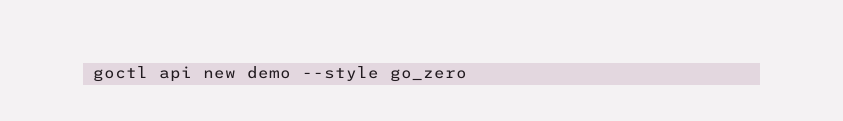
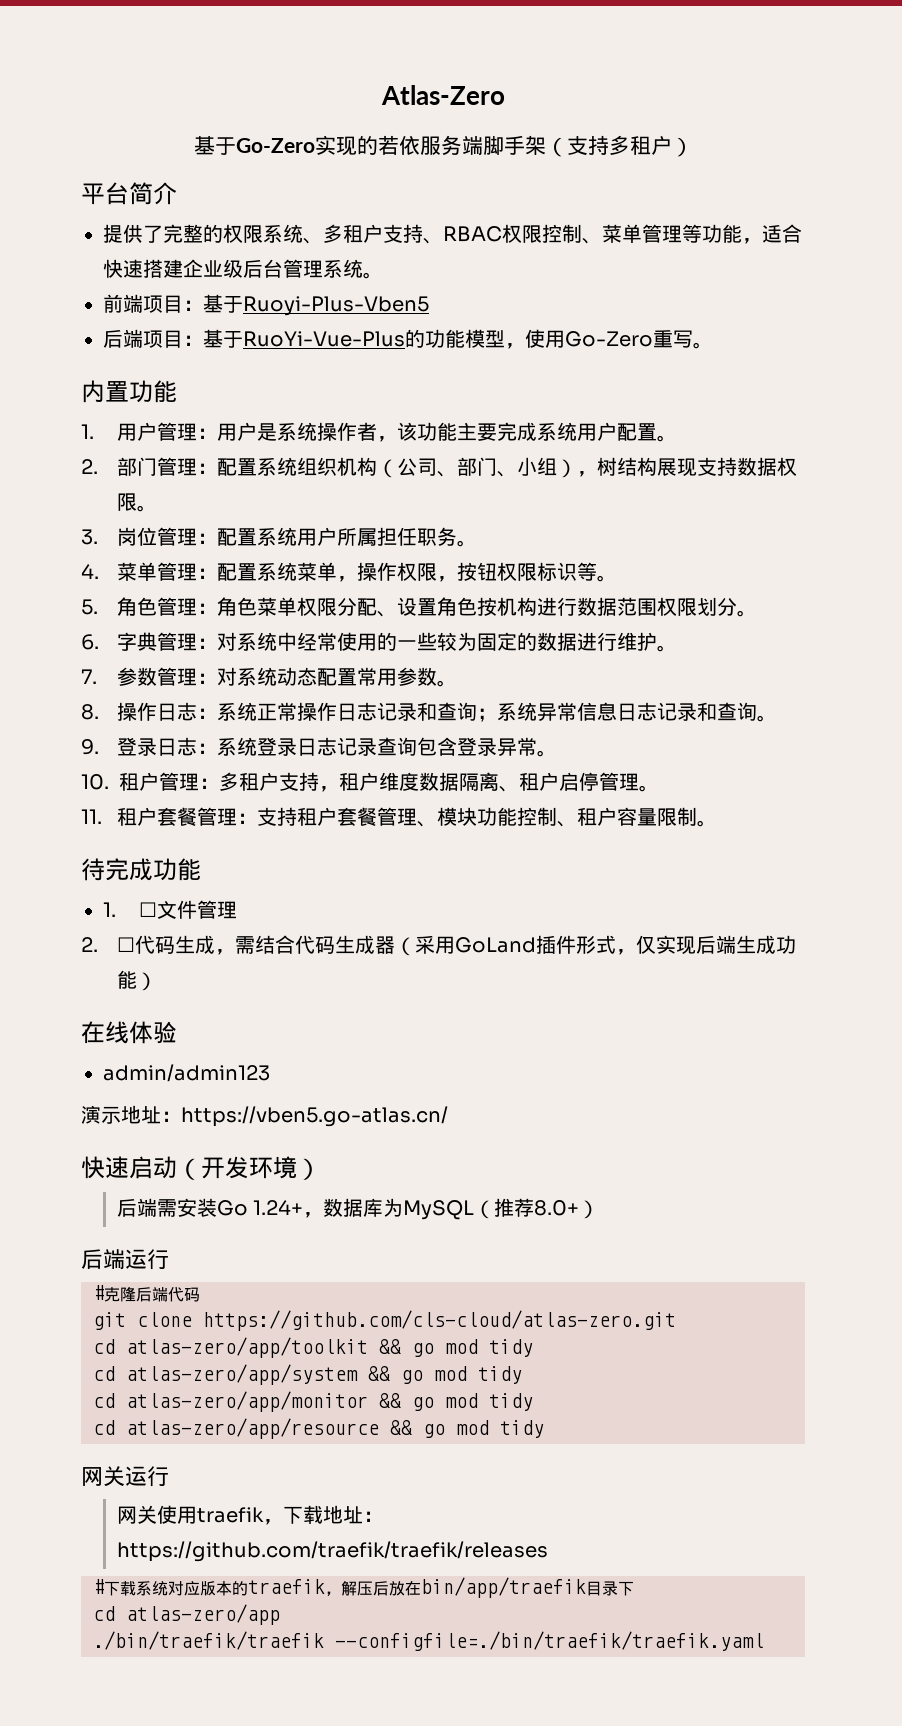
- goctl api new demo --style go_zero
+ Atlas-Zero
+ 基于Go-Zero实现的若依服务端脚手架（支持多租户）
+ 平台简介
+ 提供了完整的权限系统、多租户支持、RBAC权限控制、菜单管理等功能，适合快速搭建企业级后台管理系统。
+ 前端项目：基于Ruoyi-Plus-Vben5
+ 后端项目：基于RuoYi-Vue-Plus的功能模型，使用Go-Zero重写。
+ 内置功能
+ 1.用户管理：用户是系统操作者，该功能主要完成系统用户配置。
+ 2.部门管理：配置系统组织机构（公司、部门、小组），树结构展现支持数据权限。
+ 3.岗位管理：配置系统用户所属担任职务。
+ 4.菜单管理：配置系统菜单，操作权限，按钮权限标识等。
+ 5.角色管理：角色菜单权限分配、设置角色按机构进行数据范围权限划分。
+ 6.字典管理：对系统中经常使用的一些较为固定的数据进行维护。
+ 7.参数管理：对系统动态配置常用参数。
+ 8.操作日志：系统正常操作日志记录和查询；系统异常信息日志记录和查询。
+ 9.登录日志：系统登录日志记录查询包含登录异常。
+ 10.租户管理：多租户支持，租户维度数据隔离、租户启停管理。
+ 11.租户套餐管理：支持租户套餐管理、模块功能控制、租户容量限制。
+ 待完成功能
+ 1. ☐文件管理
+ 2. ☐代码生成，需结合代码生成器（采用GoLand插件形式，仅实现后端生成功能）
+ 在线体验
+ admin/admin123
+ 演示地址：https://vben5.go-atlas.cn/
+ 快速启动（开发环境）
+ 后端需安装Go 1.24+，数据库为MySQL（推荐8.0+）
+ 后端运行
+ #克隆后端代码
+ git clone https://github.com/cls-cloud/atlas-zero.git
+ cd atlas-zero/app/toolkit && go mod tidy
+ cd atlas-zero/app/system && go mod tidy
+ cd atlas-zero/app/monitor && go mod tidy
+ cd atlas-zero/app/resource && go mod tidy
+ 网关运行
+ 网关使用traefik，下载地址：https://github.com/traefik/traefik/releases
+ #下载系统对应版本的traefik，解压后放在bin/app/traefik目录下
+ cd atlas-zero/app
+ ./bin/traefik/traefik --configfile=./bin/traefik/traefik.yaml

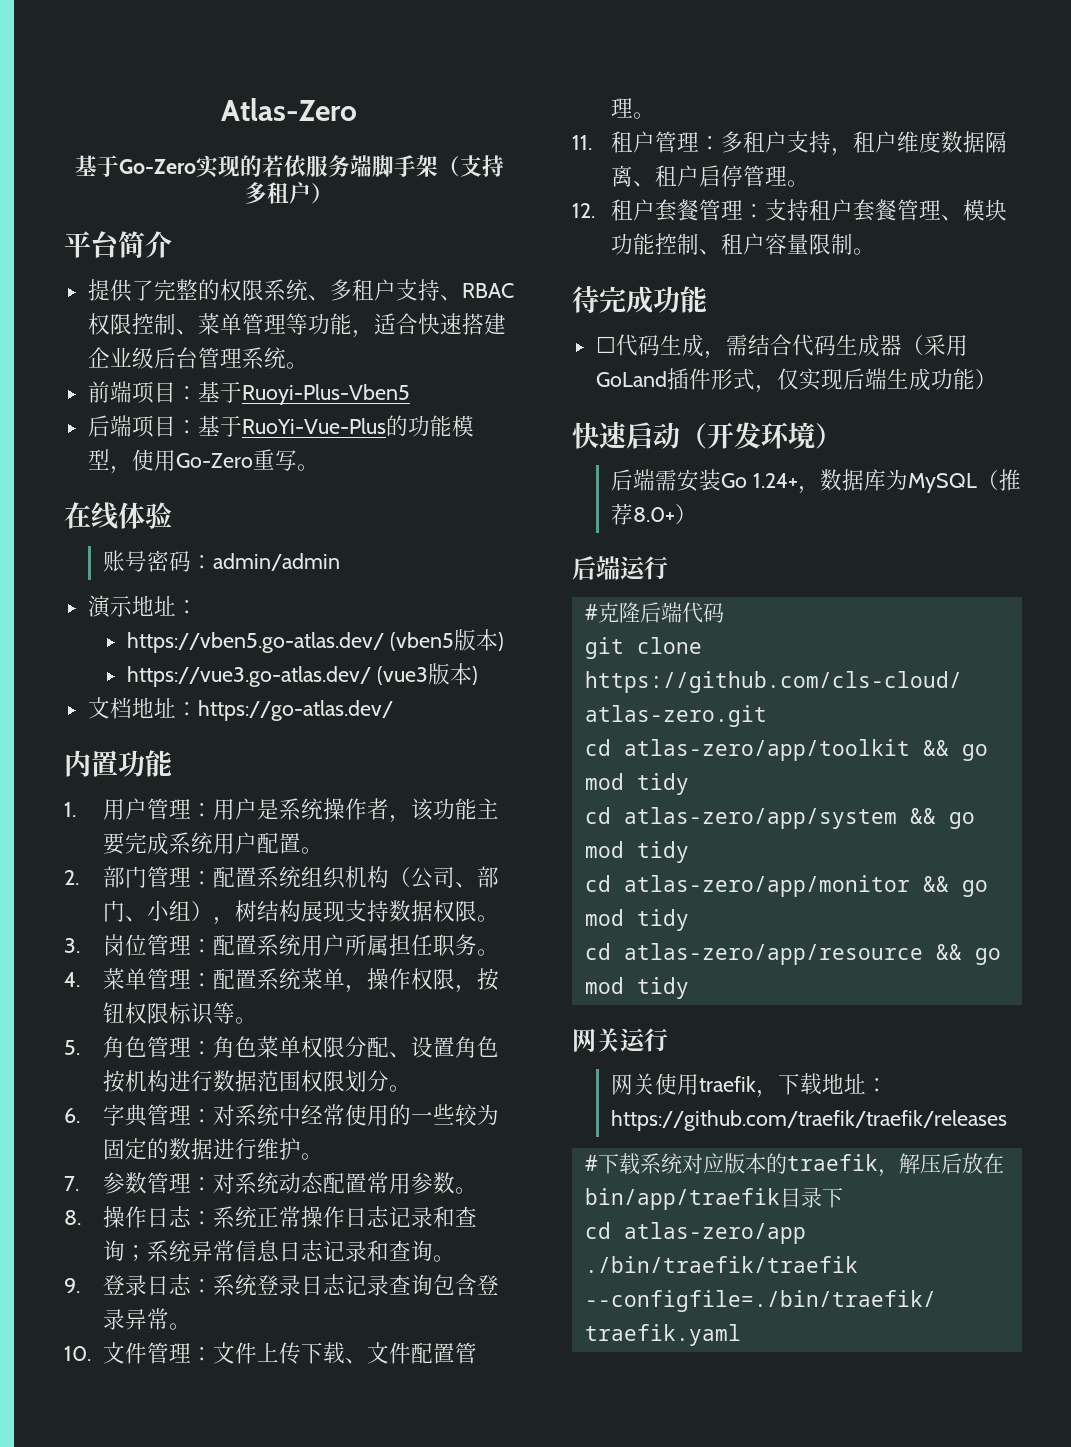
+ 在线体验
+ 账号密码：admin/admin
+ 演示地址：
+ https://vben5.go-atlas.dev/ (vben5版本)
+ https://vue3.go-atlas.dev/ (vue3版本)
+ 文档地址：https://go-atlas.dev/
- 10.租户管理：多租户支持，租户维度数据隔离、租户启停管理。
+ 10.文件管理：文件上传下载、文件配置管理。
+ 11.租户管理：多租户支持，租户维度数据隔离、租户启停管理。
- 11.租户套餐管理：支持租户套餐管理、模块功能控制、租户容量限制。
+ 12.租户套餐管理：支持租户套餐管理、模块功能控制、租户容量限制。
- 1. ☐文件管理
- 2. ☐代码生成，需结合代码生成器（采用GoLand插件形式，仅实现后端生成功能）
+ ☐代码生成，需结合代码生成器（采用GoLand插件形式，仅实现后端生成功能）
- 在线体验
- admin/admin123
- 演示地址：https://vben5.go-atlas.cn/

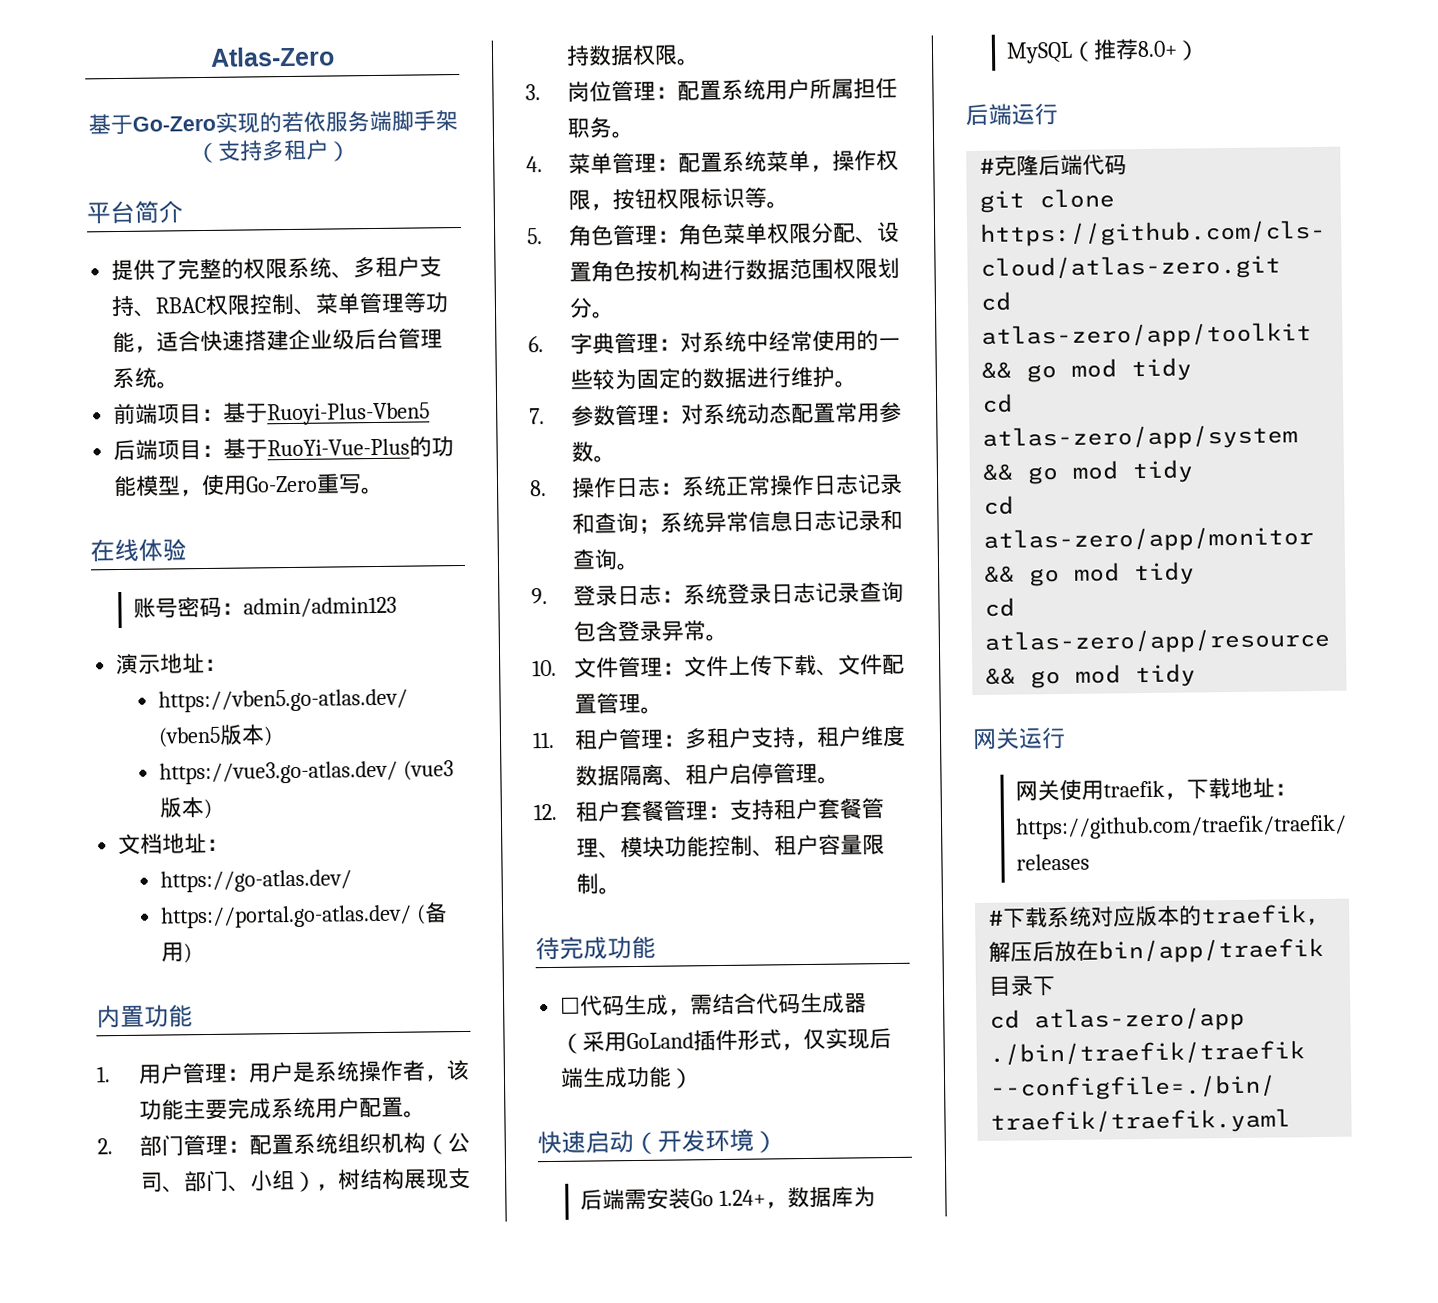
- 账号密码：admin/admin
+ 账号密码：admin/admin123
- 文档地址：https://go-atlas.dev/
+ 文档地址：
+ https://go-atlas.dev/
+ https://portal.go-atlas.dev/ (备用)

